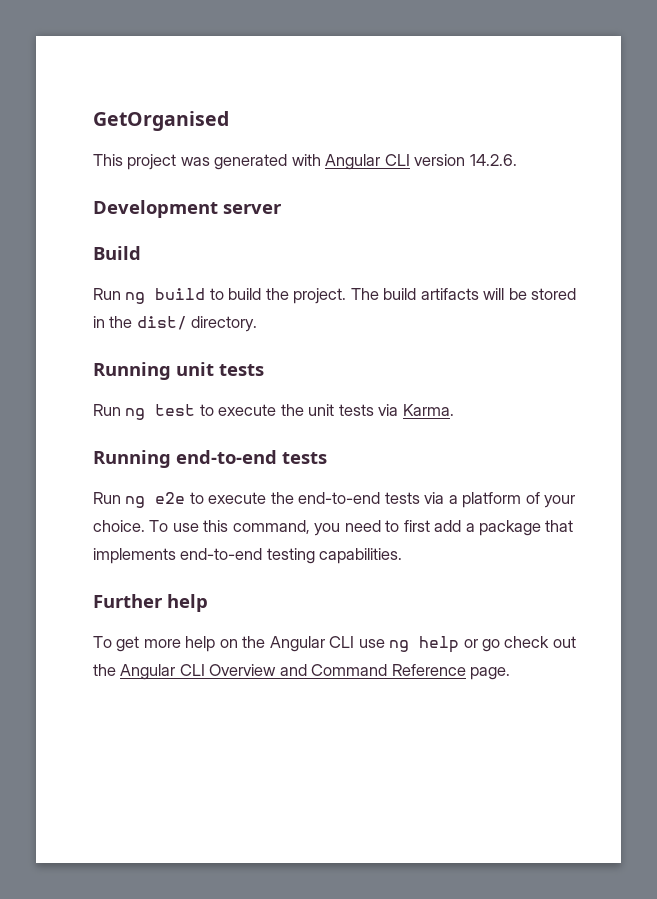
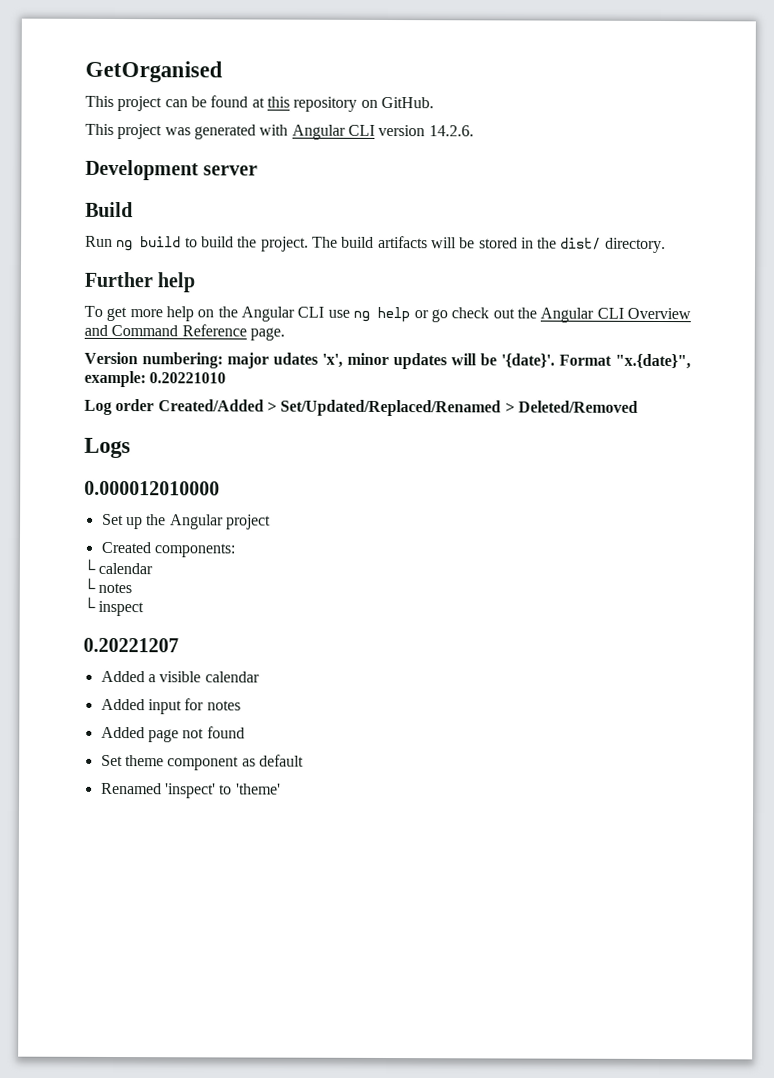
+ This project can be found at this repository on GitHub.
- Running unit tests
- Run ng test to execute the unit tests via Karma.
- Running end-to-end tests
- Run ng e2e to execute the end-to-end tests via a platform of your choice. To use this command, you need to first add a package that implements end-to-end testing capabilities.
+ Version numbering: major udates 'x', minor updates will be '{date}'. Format "x.{date}", example: 0.20221010
+ Log order Created/Added > Set/Updated/Replaced/Renamed > Deleted/Removed
+ Logs
+ 0.000012010000
+ Set up the Angular project
+ Created components:
+ └ calendar
+ └ notes
+ └ inspect
+ 0.20221207
+ Added a visible calendar
+ Added input for notes
+ Added page not found
+ Set theme component as default
+ Renamed 'inspect' to 'theme'

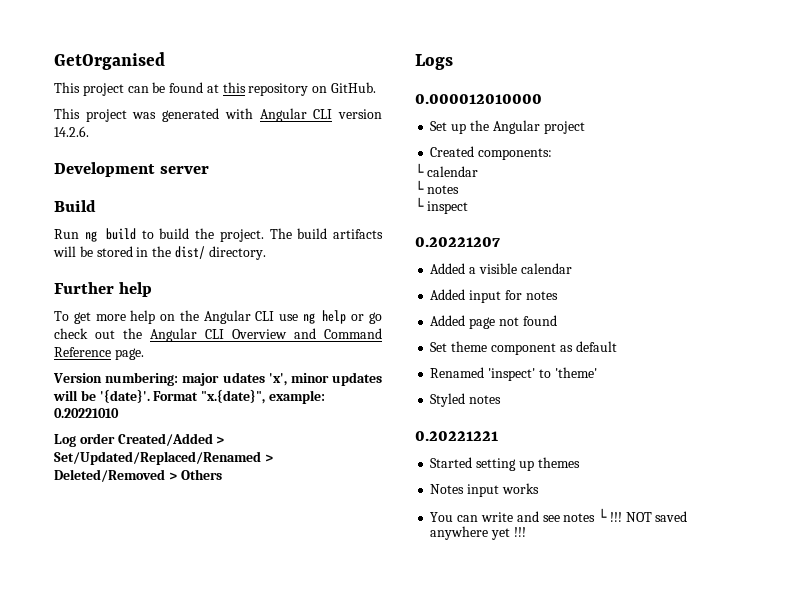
- Log order Created/Added > Set/Updated/Replaced/Renamed > Deleted/Removed
+ Log order Created/Added > Set/Updated/Replaced/Renamed > Deleted/Removed > Others
+ Styled notes
+ 0.20221221
+ Started setting up themes
+ Notes input works
+ You can write and see notes └ !!! NOT saved anywhere yet !!!

